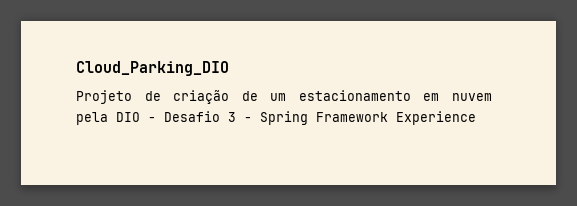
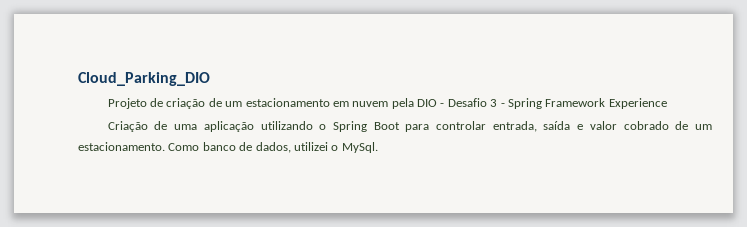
+ Criação de uma aplicação utilizando o Spring Boot para controlar entrada, saída e valor cobrado de um estacionamento. Como banco de dados, utilizei o MySql.

